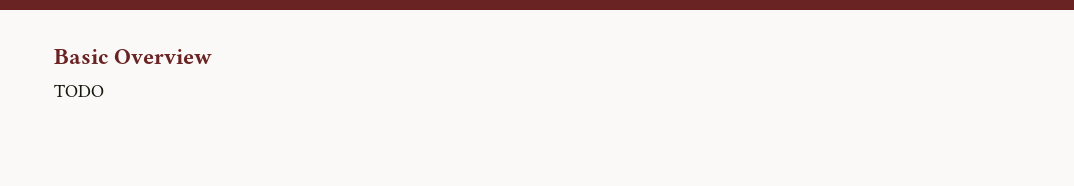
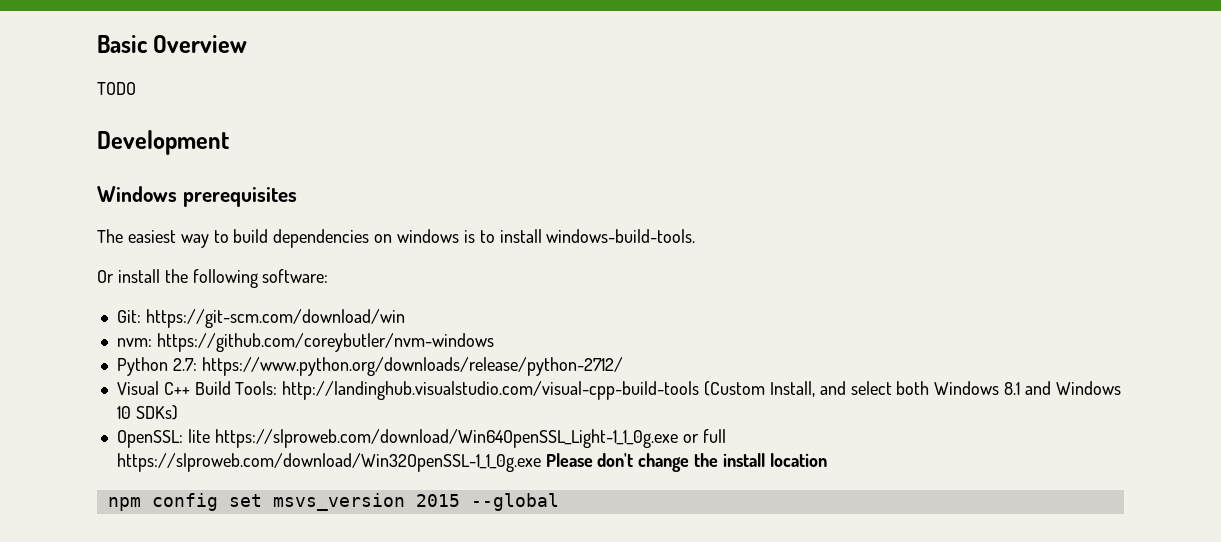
+ Development
+ Windows prerequisites
+ The easiest way to build dependencies on windows is to install windows-build-tools.
+ Or install the following software:
+ Git: https://git-scm.com/download/win
+ nvm: https://github.com/coreybutler/nvm-windows
+ Python 2.7: https://www.python.org/downloads/release/python-2712/
+ Visual C++ Build Tools: http://landinghub.visualstudio.com/visual-cpp-build-tools (Custom Install, and select both Windows 8.1 and Windows 10 SDKs)
+ OpenSSL: lite https://slproweb.com/download/Win64OpenSSL_Light-1_1_0g.exe or full https://slproweb.com/download/Win32OpenSSL-1_1_0g.exe Please don't change the install location
+ npm config set msvs_version 2015 --global

